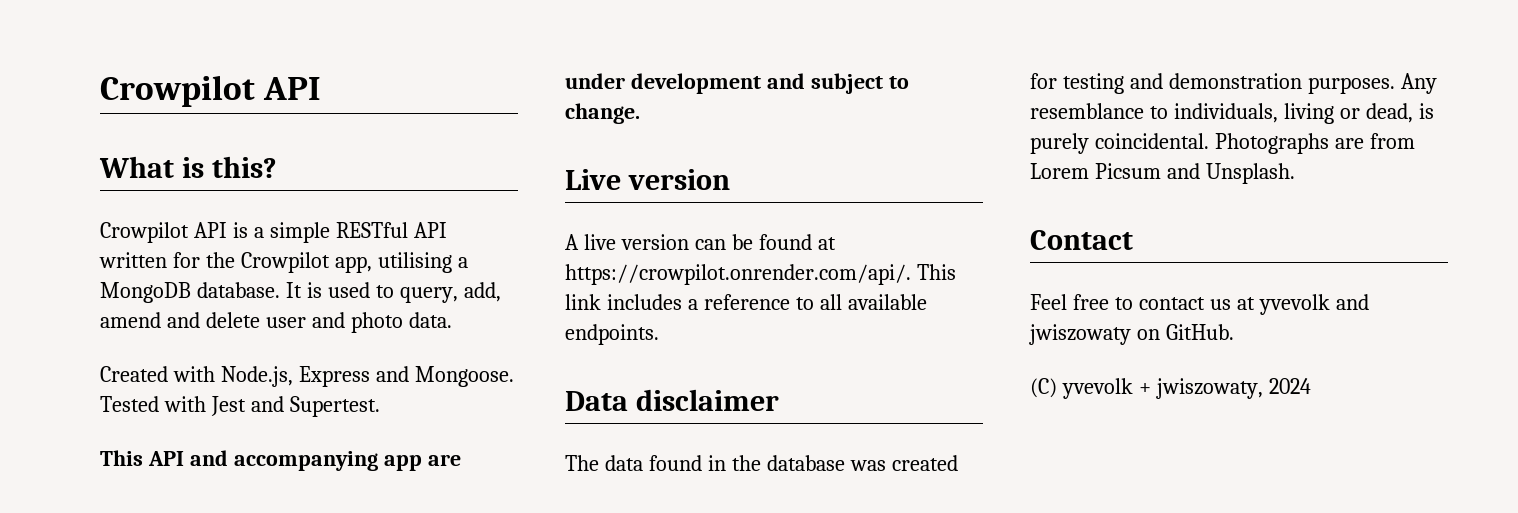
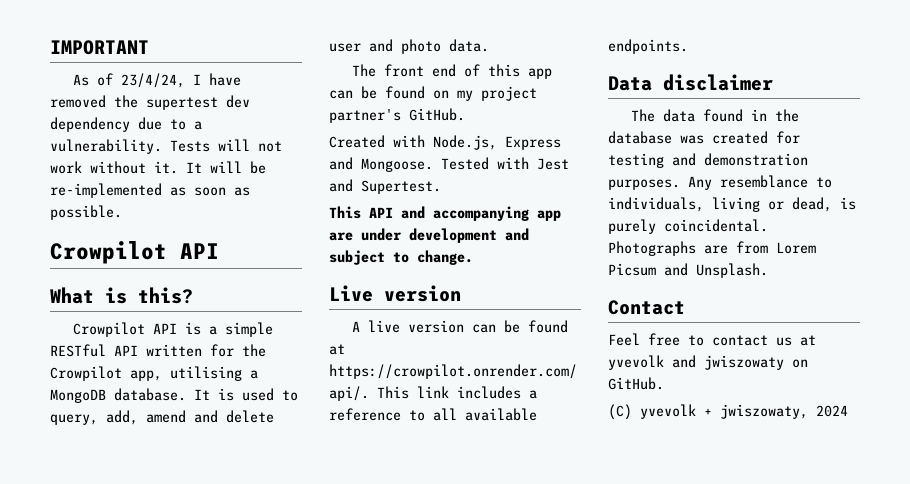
+ IMPORTANT
+ As of 23/4/24, I have removed the supertest dev dependency due to a vulnerability. Tests will not work without it. It will be re-implemented as soon as possible.
+ The front end of this app can be found on my project partner's GitHub.

